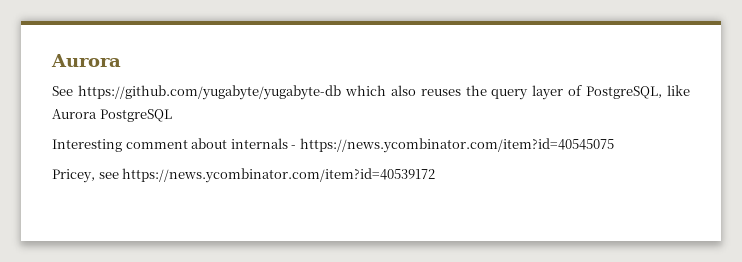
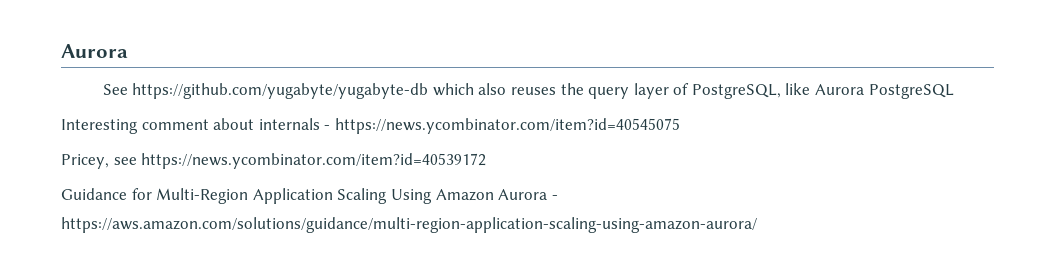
+ Guidance for Multi-Region Application Scaling Using Amazon Aurora - https://aws.amazon.com/solutions/guidance/multi-region-application-scaling-using-amazon-aurora/

